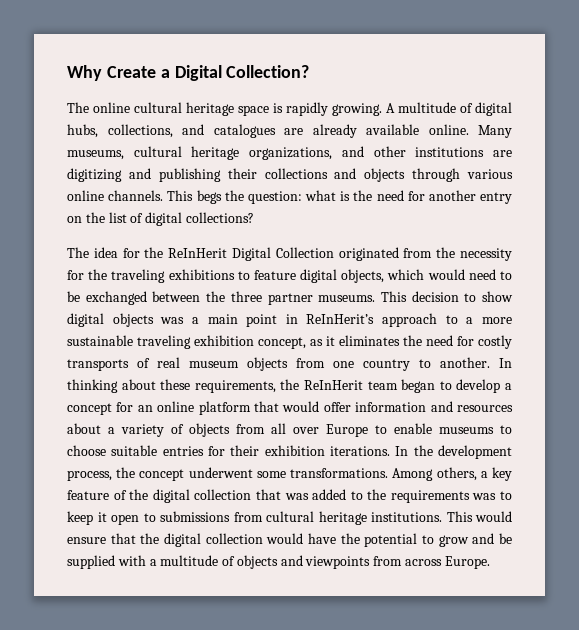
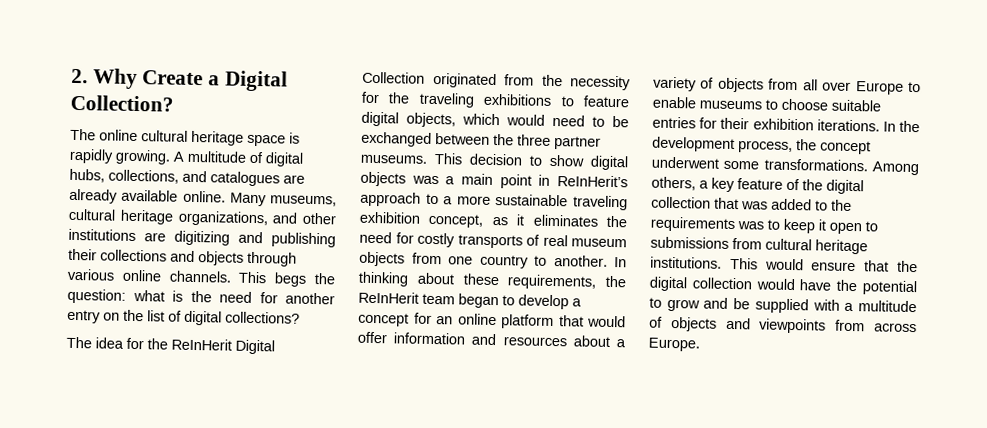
- Why Create a Digital Collection?
+ 2. Why Create a Digital Collection?

